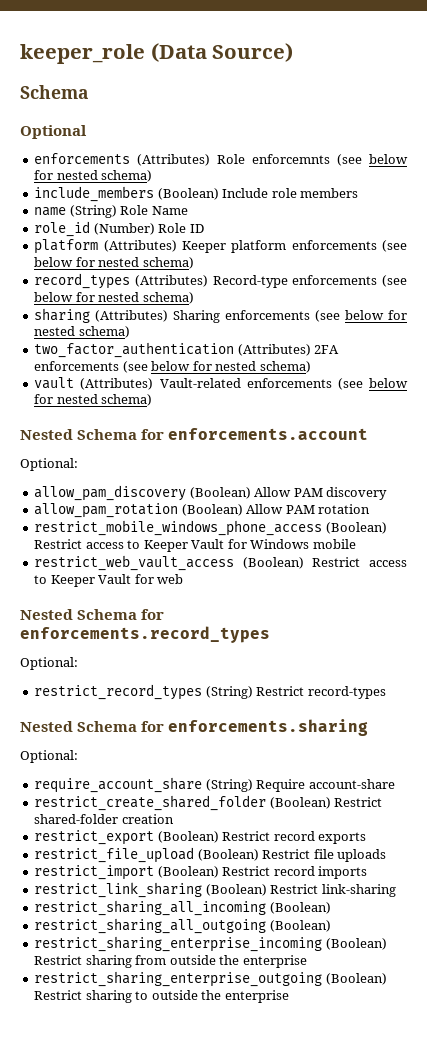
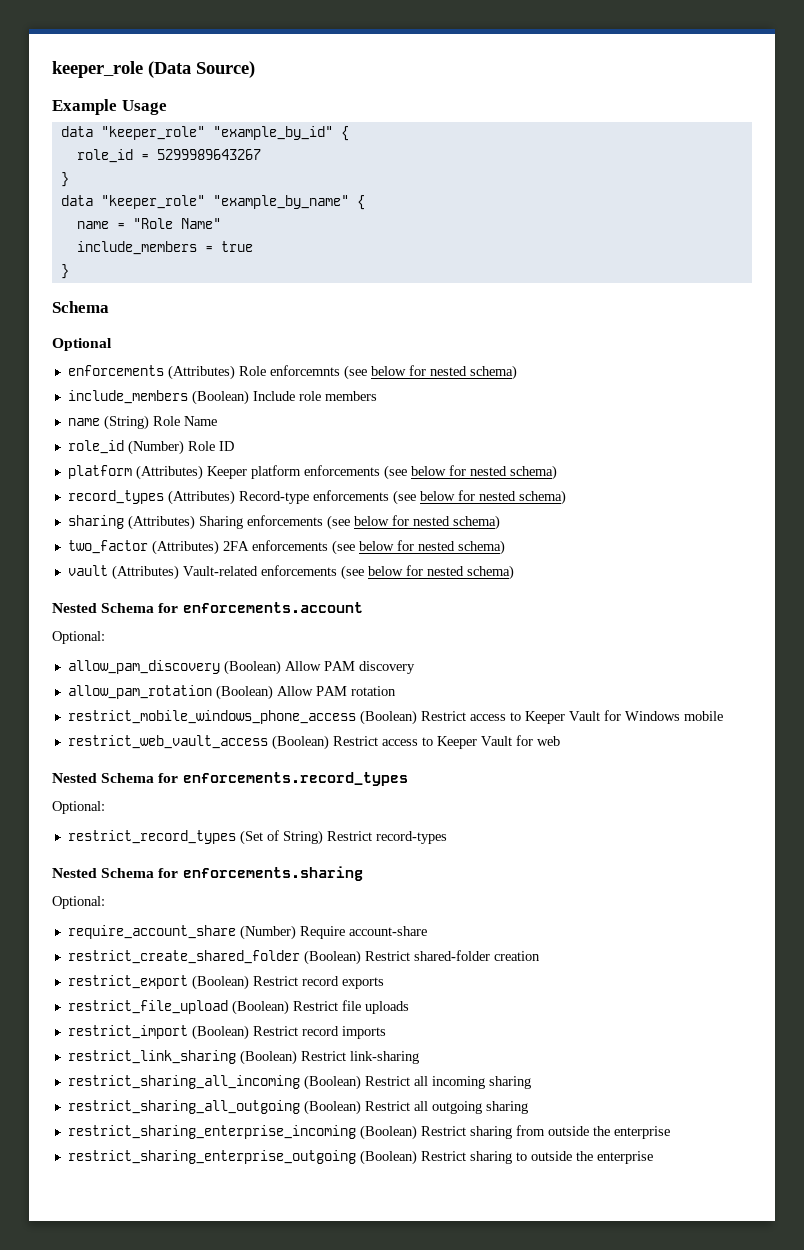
+ Example Usage
+ data "keeper_role" "example_by_id" {
+ role_id = 5299989643267
+ }
+ data "keeper_role" "example_by_name" {
+ name = "Role Name"
+ include_members = true
+ }
- two_factor_authentication (Attributes) 2FA enforcements (see below for nested schema)
+ two_factor (Attributes) 2FA enforcements (see below for nested schema)
- restrict_record_types (String) Restrict record-types
+ restrict_record_types (Set of String) Restrict record-types
- require_account_share (String) Require account-share
+ require_account_share (Number) Require account-share
- restrict_sharing_all_incoming (Boolean)
- restrict_sharing_all_outgoing (Boolean)
+ restrict_sharing_all_incoming (Boolean) Restrict all incoming sharing
+ restrict_sharing_all_outgoing (Boolean) Restrict all outgoing sharing

